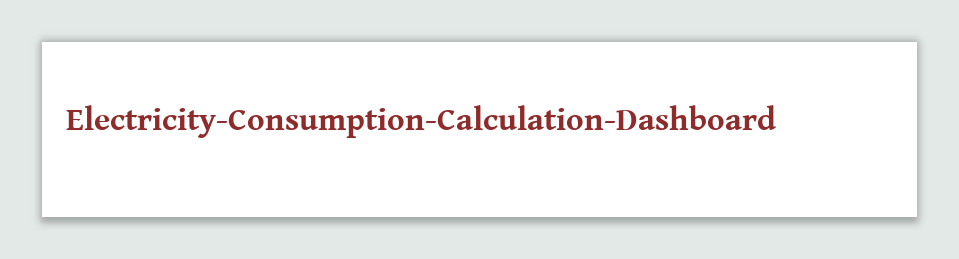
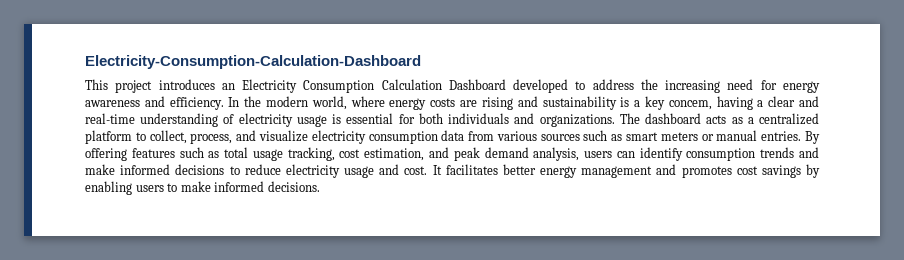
+ This project introduces an Electricity Consumption Calculation Dashboard developed to address the increasing need for energy awareness and efficiency. In the modern world, where energy costs are rising and sustainability is a key concem, having a clear and real-time understanding of electricity usage is essential for both individuals and organizations. The dashboard acts as a centralized platform to collect, process, and visualize electricity consumption data from various sources such as smart meters or manual entries. By offering features such as total usage tracking, cost estimation, and peak demand analysis, users can identify consumption trends and make informed decisions to reduce electricity usage and cost. It facilitates better energy management and promotes cost savings by enabling users to make informed decisions.

